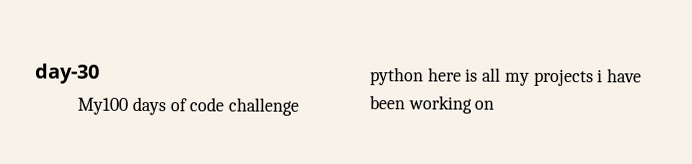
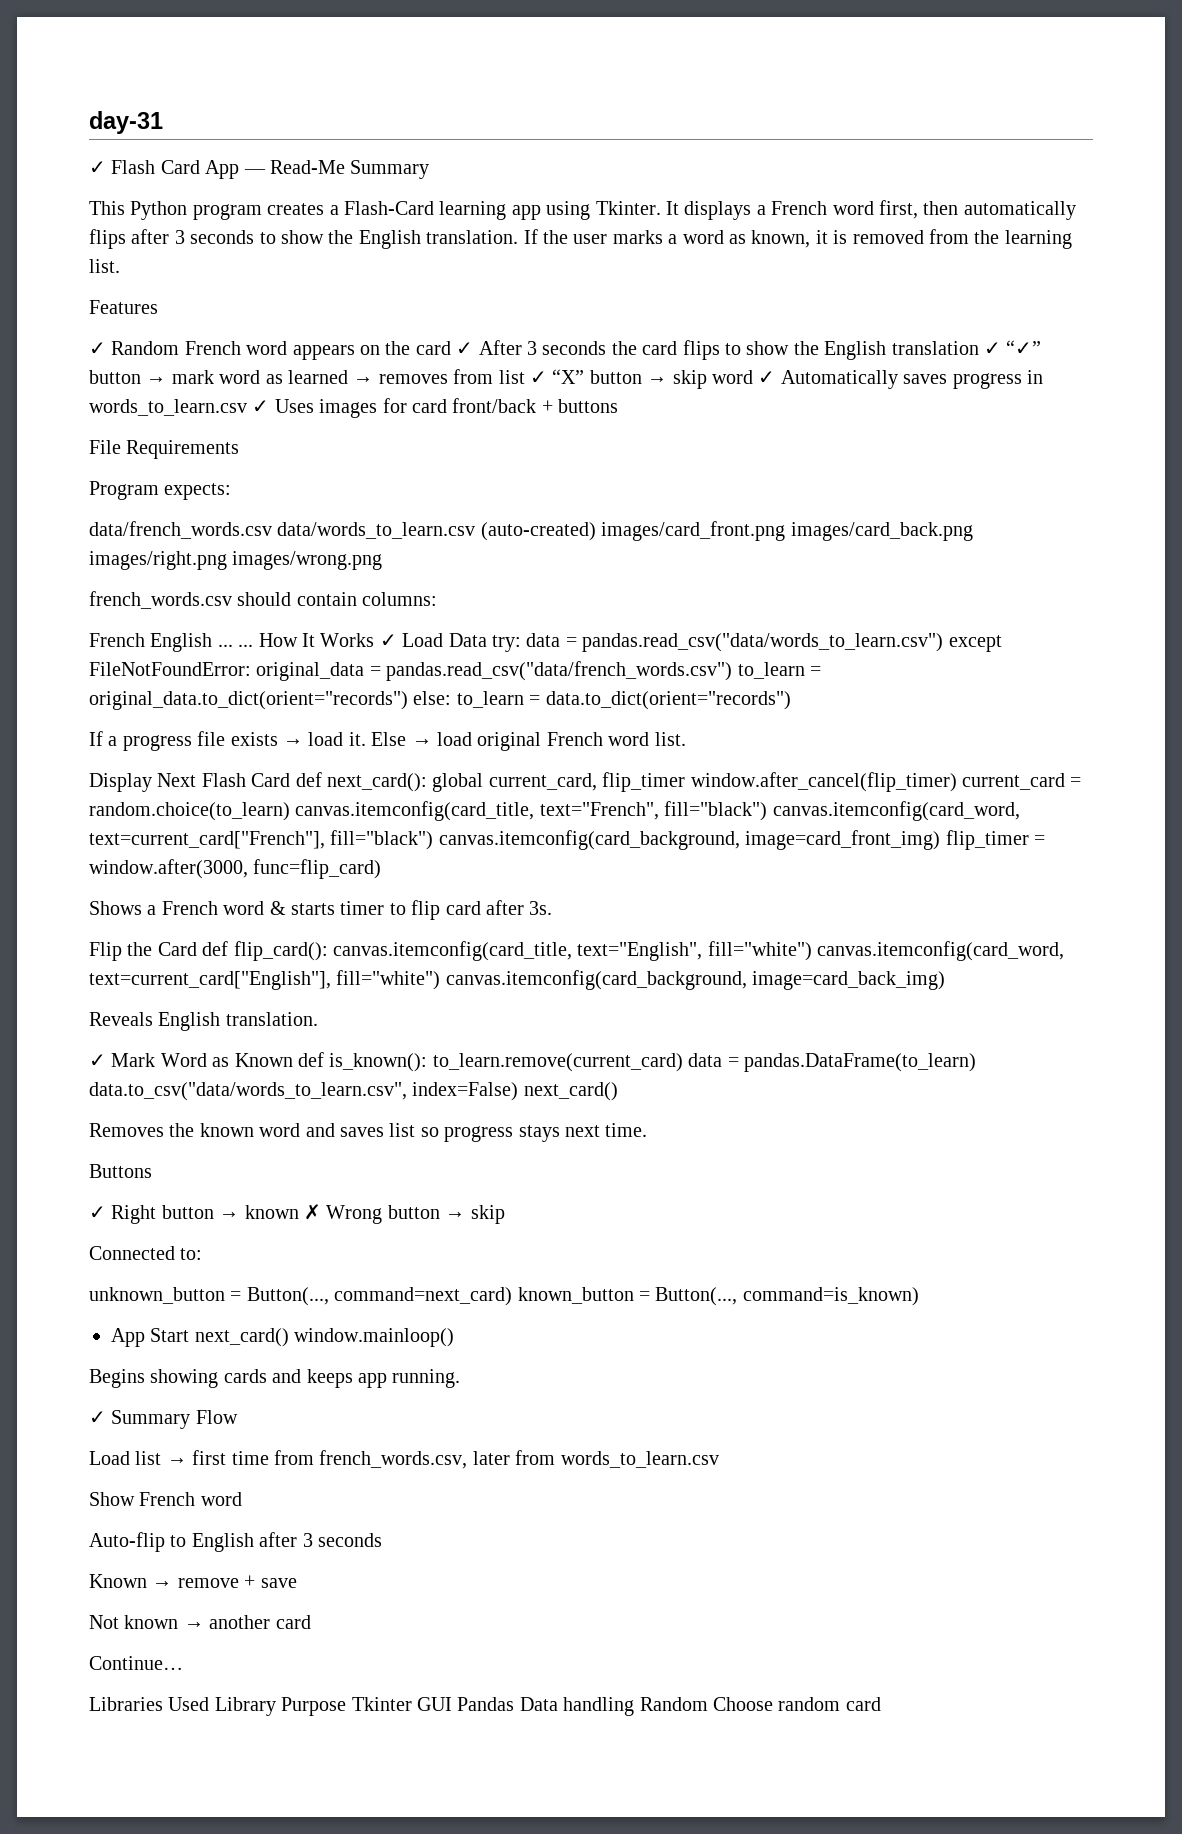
- day-30
- My100 days of code challenge python here is all my projects i have been working on
+ day-31
+ ✓ Flash Card App — Read-Me Summary
+ This Python program creates a Flash-Card learning app using Tkinter. It displays a French word first, then automatically flips after 3 seconds to show the English translation. If the user marks a word as known, it is removed from the learning list.
+ Features
+ ✓ Random French word appears on the card ✓ After 3 seconds the card flips to show the English translation ✓ “✓” button → mark word as learned → removes from list ✓ “X” button → skip word ✓ Automatically saves progress in words_to_learn.csv ✓ Uses images for card front/back + buttons
+ File Requirements
+ Program expects:
+ data/french_words.csv data/words_to_learn.csv (auto-created) images/card_front.png images/card_back.png images/right.png images/wrong.png
+ french_words.csv should contain columns:
+ French English ... ... How It Works ✓ Load Data try: data = pandas.read_csv("data/words_to_learn.csv") except FileNotFoundError: original_data = pandas.read_csv("data/french_words.csv") to_learn = original_data.to_dict(orient="records") else: to_learn = data.to_dict(orient="records")
+ If a progress file exists → load it. Else → load original French word list.
+ Display Next Flash Card def next_card(): global current_card, flip_timer window.after_cancel(flip_timer) current_card = random.choice(to_learn) canvas.itemconfig(card_title, text="French", fill="black") canvas.itemconfig(card_word, text=current_card["French"], fill="black") canvas.itemconfig(card_background, image=card_front_img) flip_timer = window.after(3000, func=flip_card)
+ Shows a French word & starts timer to flip card after 3s.
+ Flip the Card def flip_card(): canvas.itemconfig(card_title, text="English", fill="white") canvas.itemconfig(card_word, text=current_card["English"], fill="white") canvas.itemconfig(card_background, image=card_back_img)
+ Reveals English translation.
+ ✓ Mark Word as Known def is_known(): to_learn.remove(current_card) data = pandas.DataFrame(to_learn) data.to_csv("data/words_to_learn.csv", index=False) next_card()
+ Removes the known word and saves list so progress stays next time.
+ Buttons
+ ✓ Right button → known ✗ Wrong button → skip
+ Connected to:
+ unknown_button = Button(..., command=next_card) known_button = Button(..., command=is_known)
+ App Start next_card() window.mainloop()
+ Begins showing cards and keeps app running.
+ ✓ Summary Flow
+ Load list → first time from french_words.csv, later from words_to_learn.csv
+ Show French word
+ Auto-flip to English after 3 seconds
+ Known → remove + save
+ Not known → another card
+ Continue…
+ Libraries Used Library Purpose Tkinter GUI Pandas Data handling Random Choose random card

